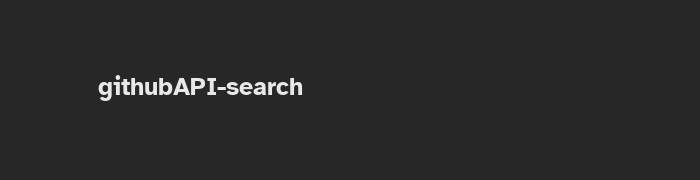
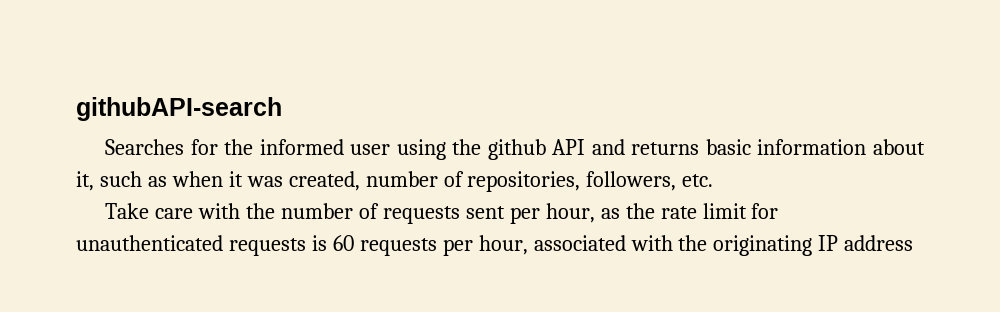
+ Searches for the informed user using the github API and returns basic information about it, such as when it was created, number of repositories, followers, etc.
+ Take care with the number of requests sent per hour, as the rate limit for unauthenticated requests is 60 requests per hour, associated with the originating IP address

